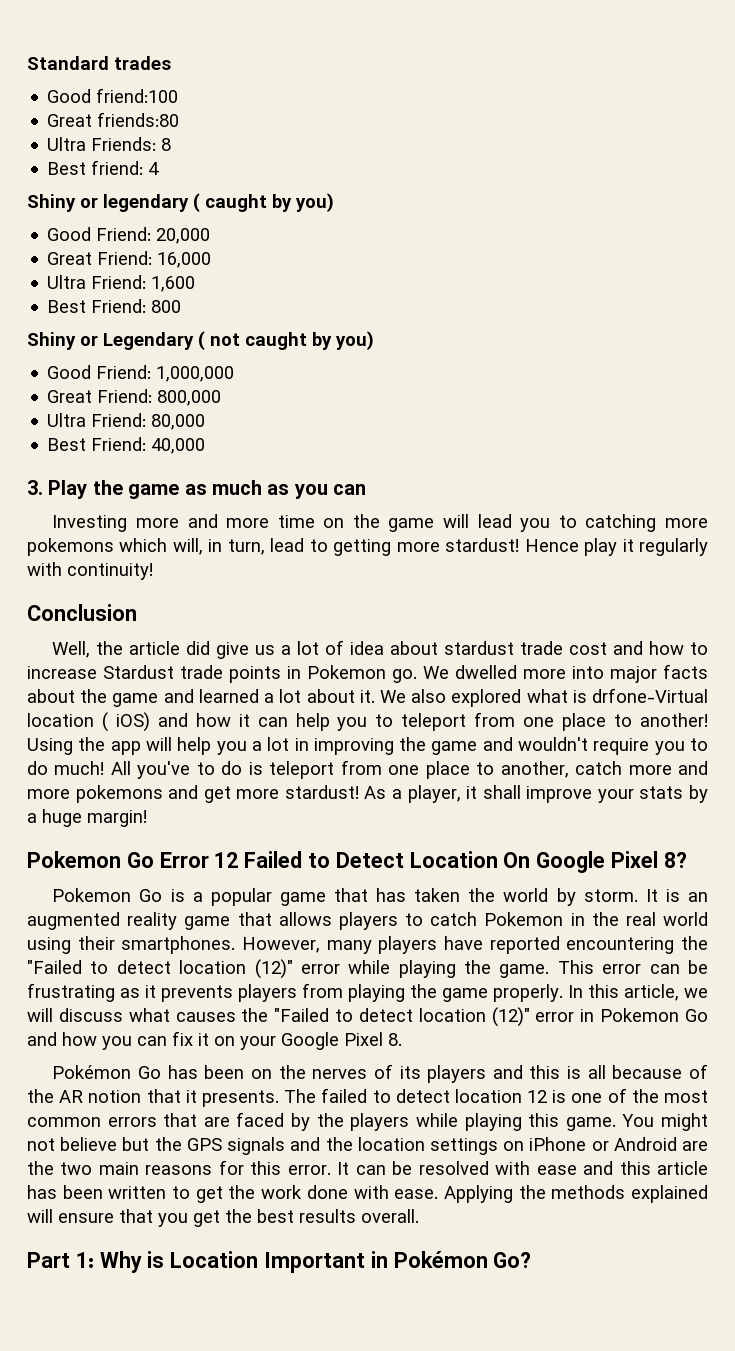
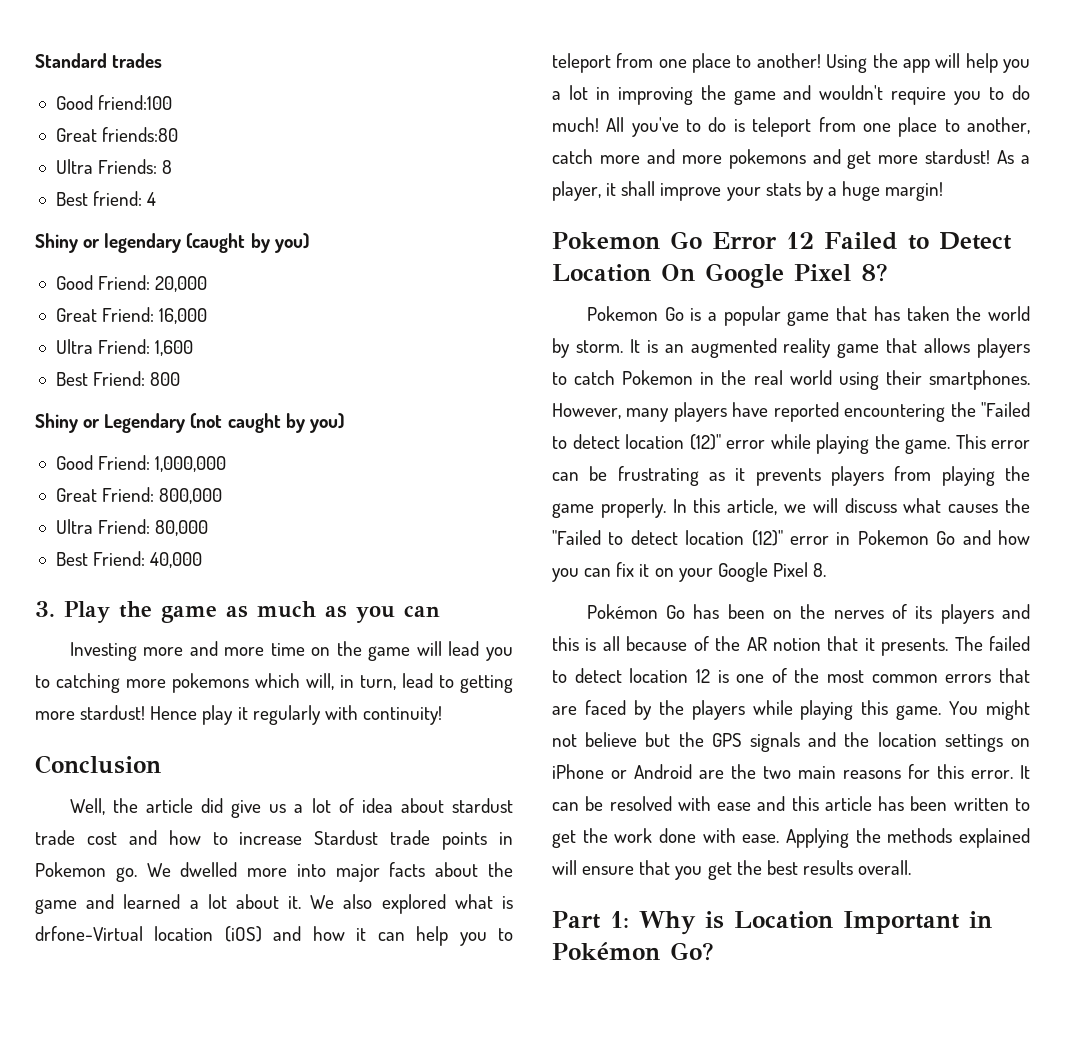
- Shiny or legendary ( caught by you)
+ Shiny or legendary (caught by you)
- Shiny or Legendary ( not caught by you)
+ Shiny or Legendary (not caught by you)
- We also explored what is drfone-Virtual location ( iOS) and how it can help you to teleport from one place to another!
+ We also explored what is drfone-Virtual location (iOS) and how it can help you to teleport from one place to another!

